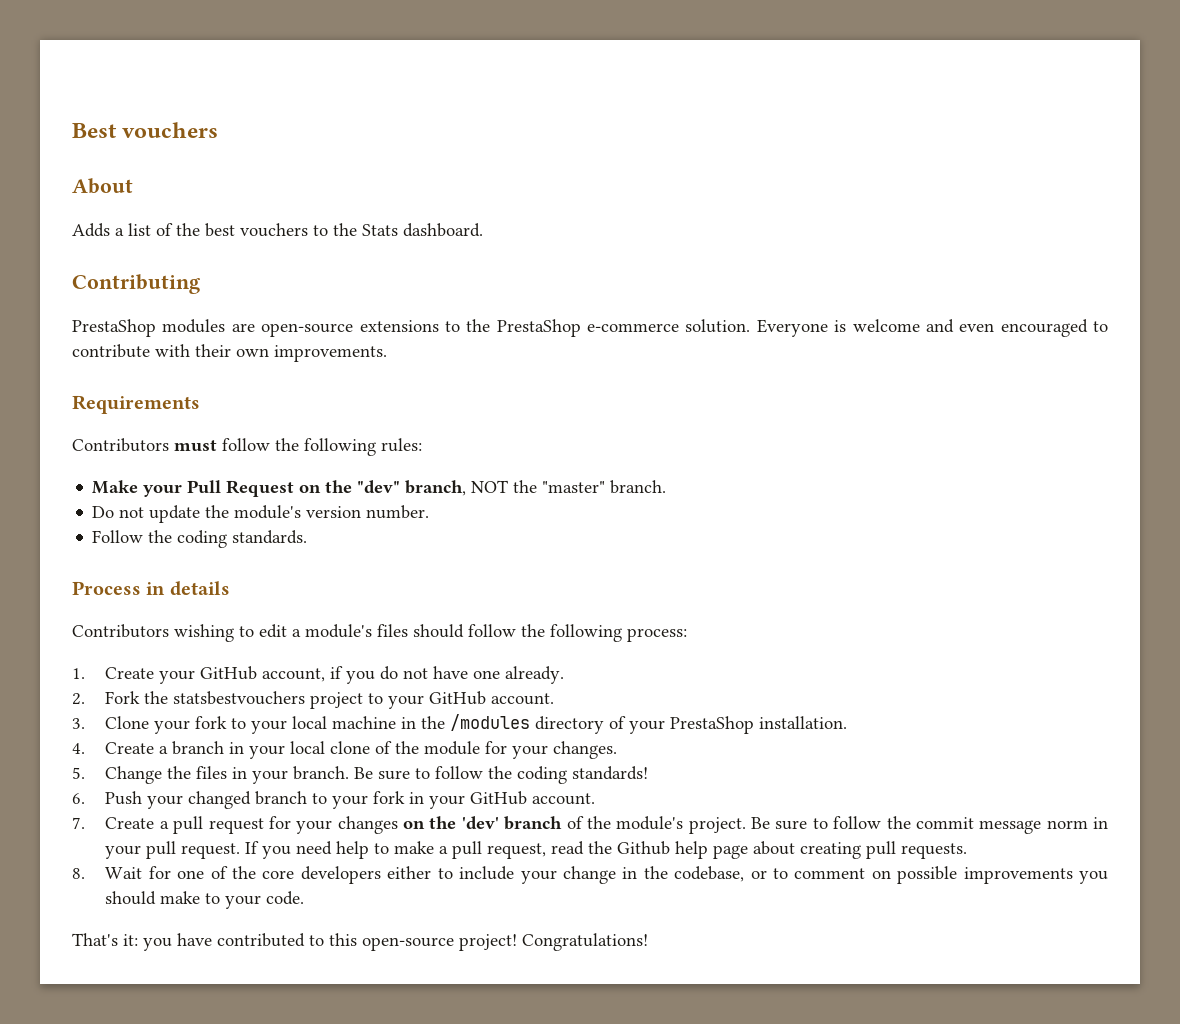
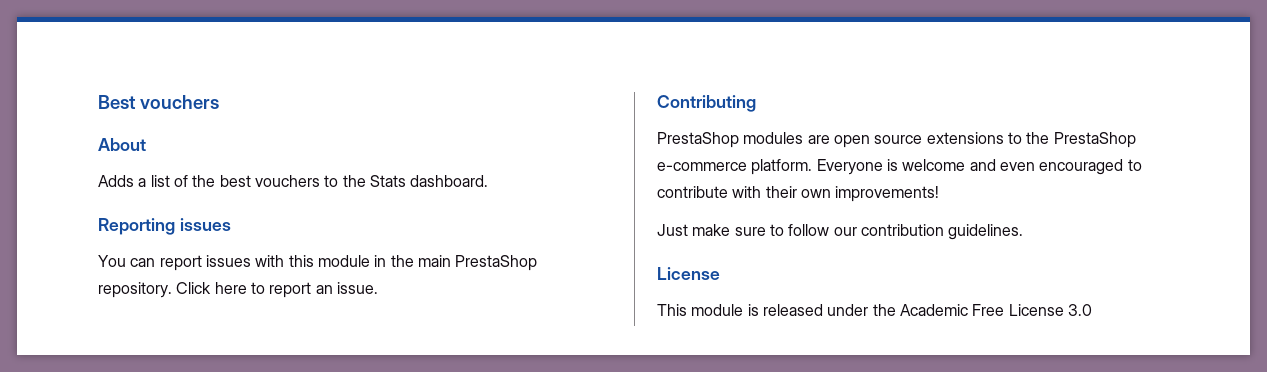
+ Reporting issues
+ You can report issues with this module in the main PrestaShop repository. Click here to report an issue.
- PrestaShop modules are open-source extensions to the PrestaShop e-commerce solution.
+ PrestaShop modules are open source extensions to the PrestaShop e-commerce platform.
- Everyone is welcome and even encouraged to contribute with their own improvements.
- Requirements
- Contributors must follow the following rules:
- Make your Pull Request on the "dev" branch, NOT the "master" branch.
- Do not update the module's version number.
- Follow the coding standards.
- Process in details
- Contributors wishing to edit a module's files should follow the following process:
- 1. Create your GitHub account, if you do not have one already.
- 2. Fork the statsbestvouchers project to your GitHub account.
- 3. Clone your fork to your local machine in the /modules directory of your PrestaShop installation.
- 4. Create a branch in your local clone of the module for your changes.
- 5. Change the files in your branch. Be sure to follow the coding standards!
- 6. Push your changed branch to your fork in your GitHub account.
- 7. Create a pull request for your changes on the 'dev' branch of the module's project. Be sure to follow the commit message norm in your pull request. If you need help to make a pull request, read the Github help page about creating pull requests.
- 8. Wait for one of the core developers either to include your change in the codebase, or to comment on possible improvements you should make to your code.
- That's it: you have contributed to this open-source project! Congratulations!
+ Everyone is welcome and even encouraged to contribute with their own improvements!
+ Just make sure to follow our contribution guidelines.
+ License
+ This module is released under the Academic Free License 3.0

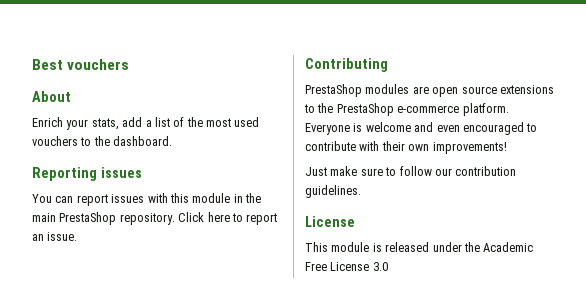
- Adds a list of the best vouchers to the Stats dashboard.
+ Enrich your stats, add a list of the most used vouchers to the dashboard.

